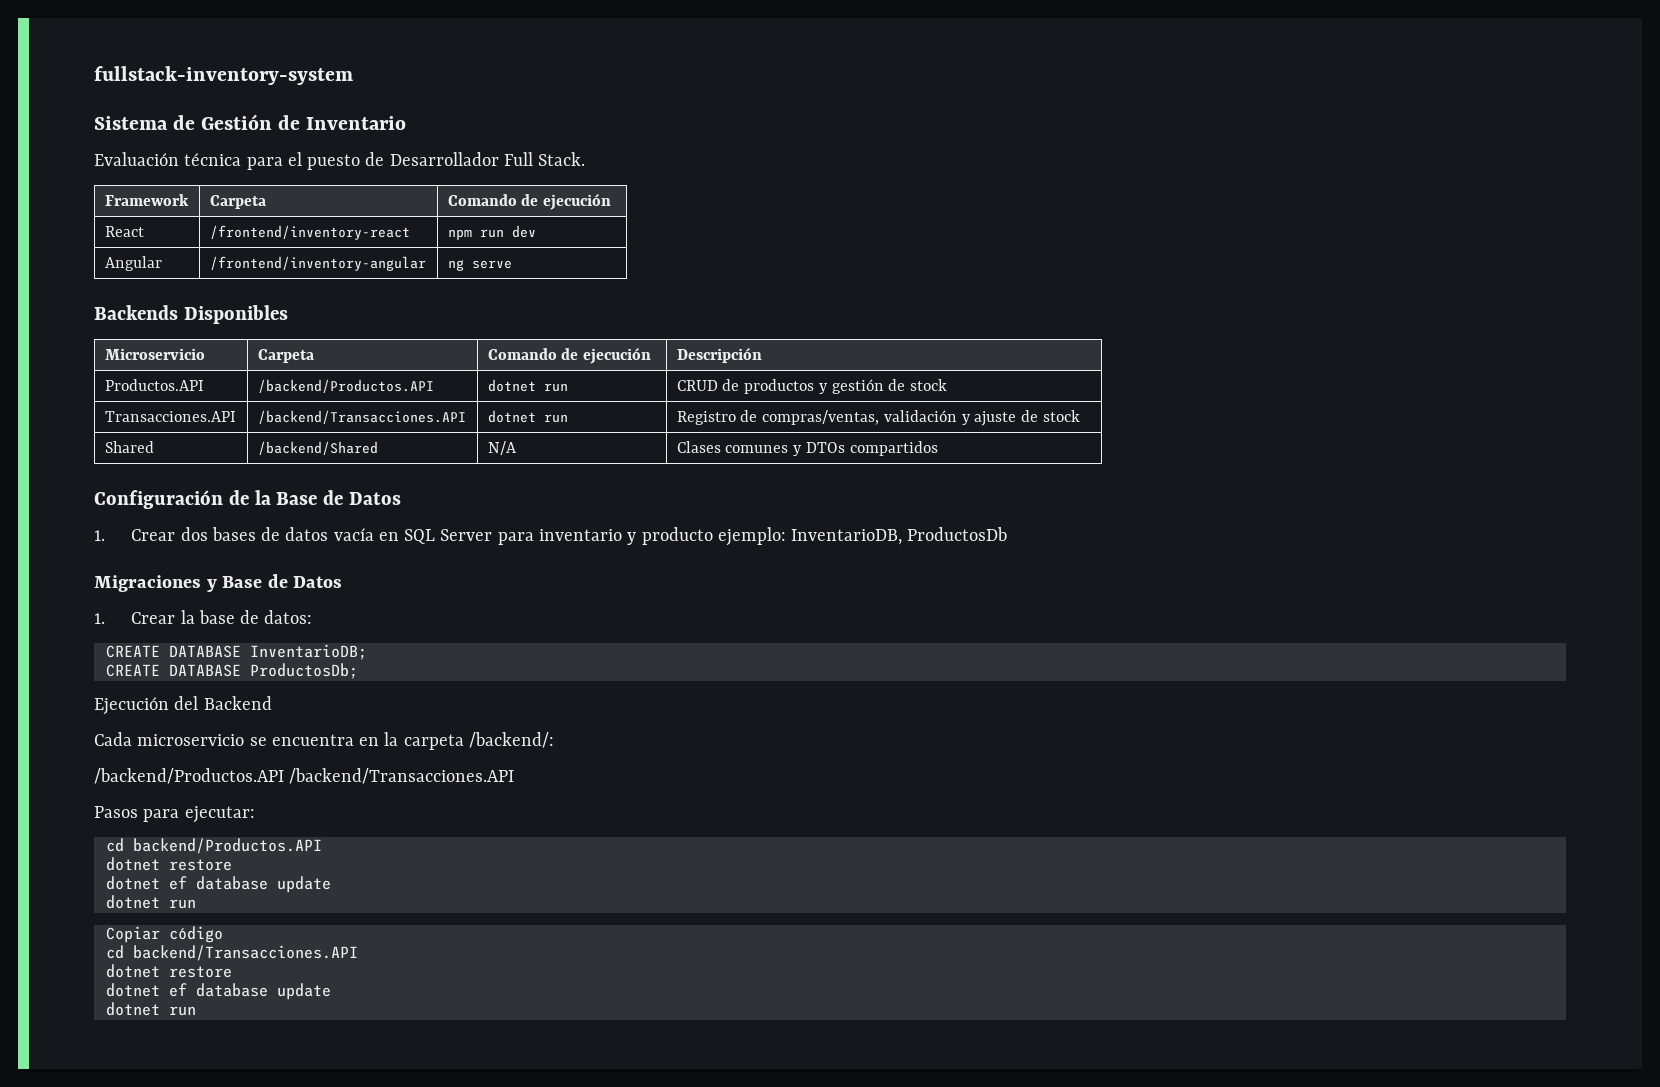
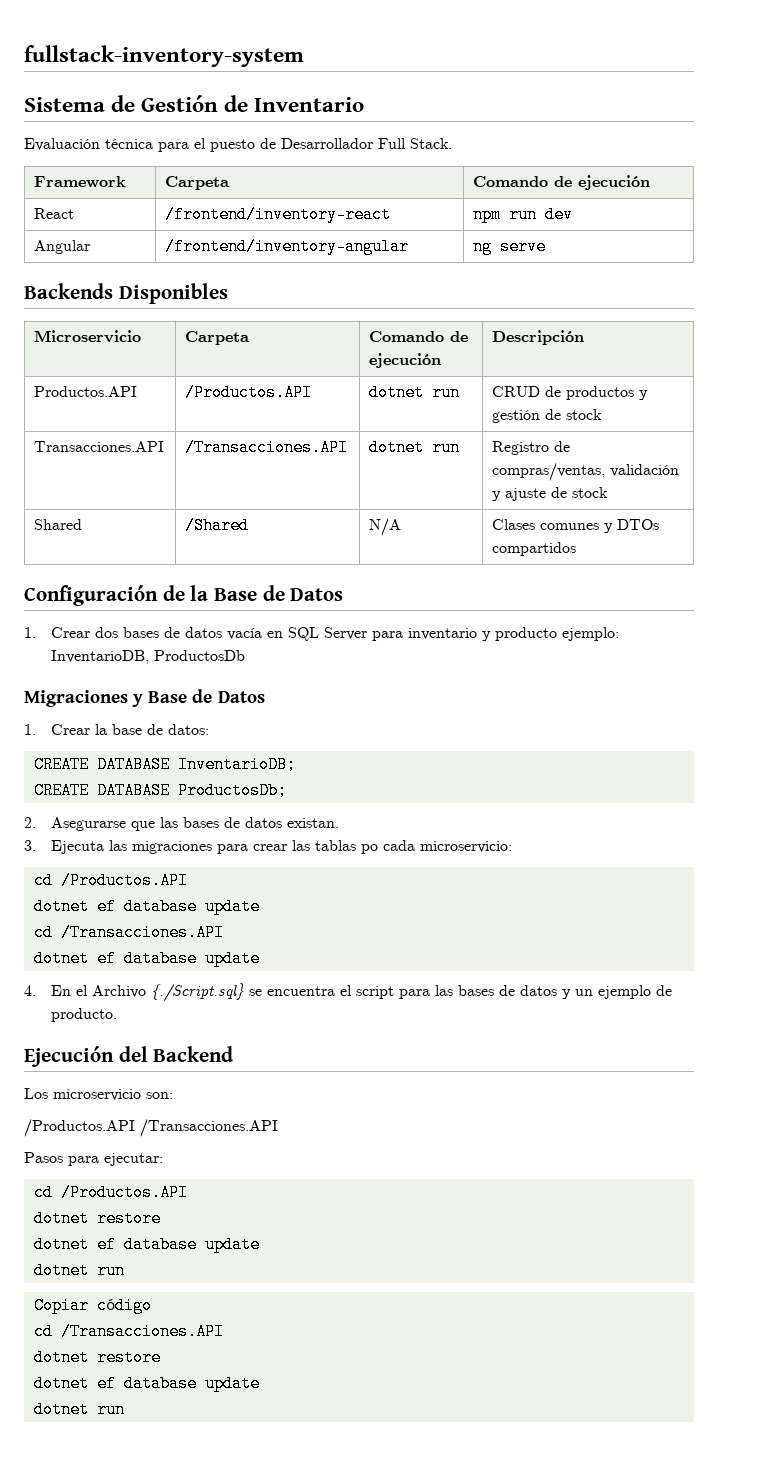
- Productos.API | /backend/Productos.API | dotnet run | CRUD de productos y gestión de stock
+ Productos.API | /Productos.API | dotnet run | CRUD de productos y gestión de stock
- Transacciones.API | /backend/Transacciones.API | dotnet run | Registro de compras/ventas, validación y ajuste de stock
+ Transacciones.API | /Transacciones.API | dotnet run | Registro de compras/ventas, validación y ajuste de stock
- Shared | /backend/Shared | N/A | Clases comunes y DTOs compartidos
+ Shared | /Shared | N/A | Clases comunes y DTOs compartidos
+ 2. Asegurarse que las bases de datos existan.
+ 3. Ejecuta las migraciones para crear las tablas po cada microservicio:
+ cd /Productos.API
+ dotnet ef database update
+ cd /Transacciones.API
+ dotnet ef database update
+ 4. En el Archivo {./Script.sql} se encuentra el script para las bases de datos y un ejemplo de producto.
  Ejecución del Backend
- Cada microservicio se encuentra en la carpeta /backend/:
- /backend/Productos.API /backend/Transacciones.API
+ Los microservicio son:
+ /Productos.API /Transacciones.API
  Pasos para ejecutar:
- cd backend/Productos.API
+ cd /Productos.API
  Copiar código
- cd backend/Transacciones.API
+ cd /Transacciones.API

